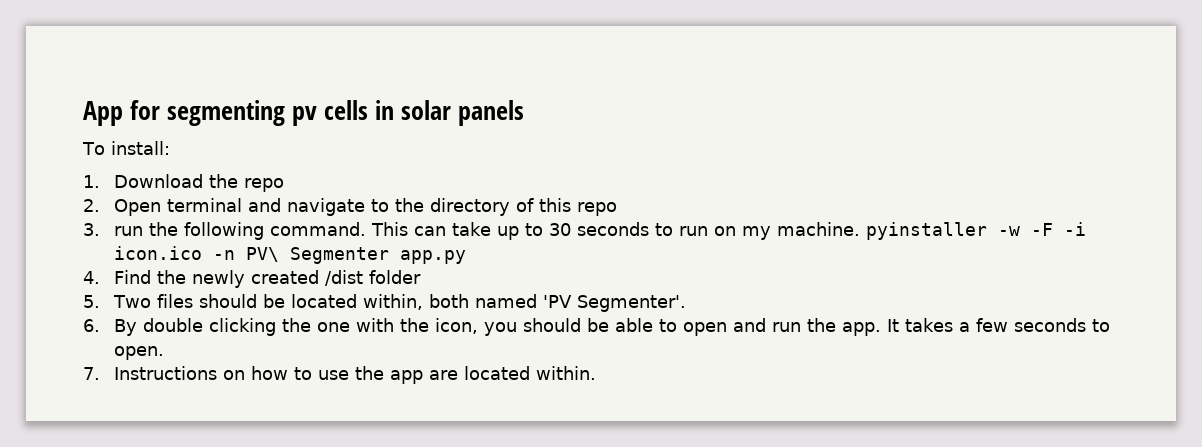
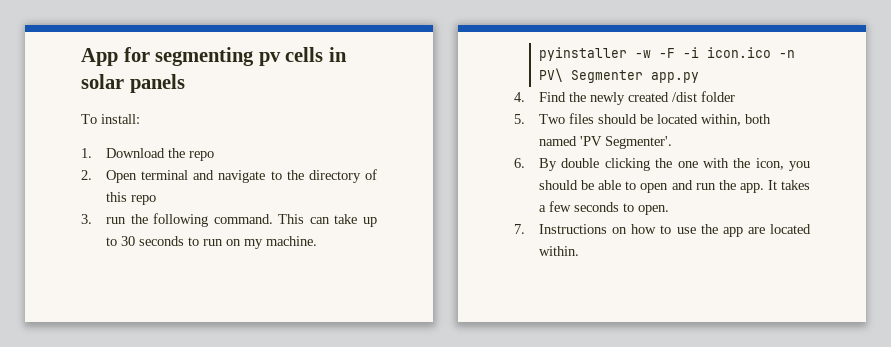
- This can take up to 30 seconds to run on my machine. pyinstaller -w -F -i icon.ico -n PV\ Segmenter app.py
+ This can take up to 30 seconds to run on my machine.
+ pyinstaller -w -F -i icon.ico -n PV\ Segmenter app.py

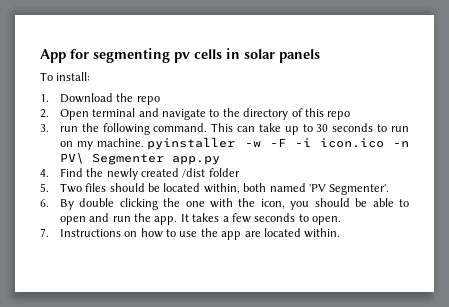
- This can take up to 30 seconds to run on my machine.
- pyinstaller -w -F -i icon.ico -n PV\ Segmenter app.py
+ This can take up to 30 seconds to run on my machine. pyinstaller -w -F -i icon.ico -n PV\ Segmenter app.py

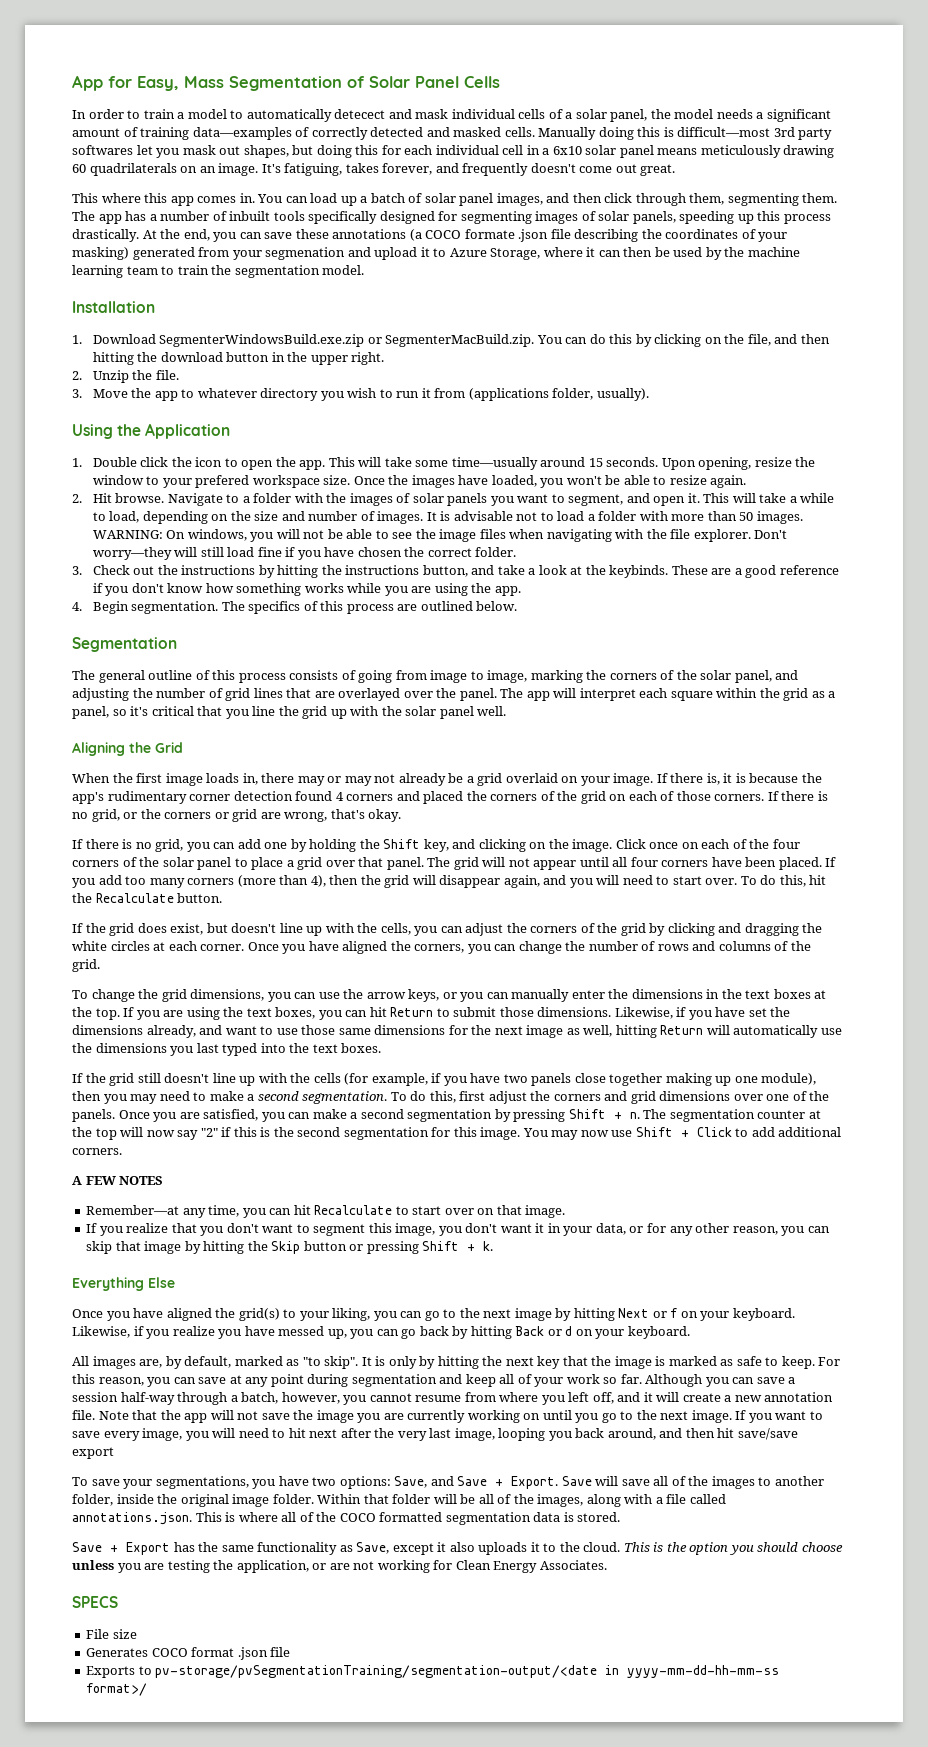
- App for segmenting pv cells in solar panels
- To install:
- 1. Download the repo
- 2. Open terminal and navigate to the directory of this repo
- 3. run the following command. This can take up to 30 seconds to run on my machine. pyinstaller -w -F -i icon.ico -n PV\ Segmenter app.py
- 4. Find the newly created /dist folder
- 5. Two files should be located within, both named 'PV Segmenter'.
- 6. By double clicking the one with the icon, you should be able to open and run the app. It takes a few seconds to open.
- 7. Instructions on how to use the app are located within.
+ App for Easy, Mass Segmentation of Solar Panel Cells
+ In order to train a model to automatically detecect and mask individual cells of a solar panel, the model needs a significant amount of training data—examples of correctly detected and masked cells. Manually doing this is difficult—most 3rd party softwares let you mask out shapes, but doing this for each individual cell in a 6x10 solar panel means meticulously drawing 60 quadrilaterals on an image. It's fatiguing, takes forever, and frequently doesn't come out great.
+ This where this app comes in. You can load up a batch of solar panel images, and then click through them, segmenting them. The app has a number of inbuilt tools specifically designed for segmenting images of solar panels, speeding up this process drastically. At the end, you can save these annotations (a COCO formate .json file describing the coordinates of your masking) generated from your segmenation and upload it to Azure Storage, where it can then be used by the machine learning team to train the segmentation model.
+ Installation
+ 1. Download SegmenterWindowsBuild.exe.zip or SegmenterMacBuild.zip. You can do this by clicking on the file, and then hitting the download button in the upper right.
+ 2. Unzip the file.
+ 3. Move the app to whatever directory you wish to run it from (applications folder, usually).
+ Using the Application
+ 1. Double click the icon to open the app. This will take some time—usually around 15 seconds. Upon opening, resize the window to your prefered workspace size. Once the images have loaded, you won't be able to resize again.
+ 2. Hit browse. Navigate to a folder with the images of solar panels you want to segment, and open it. This will take a while to load, depending on the size and number of images. It is advisable not to load a folder with more than 50 images. WARNING: On windows, you will not be able to see the image files when navigating with the file explorer. Don't worry—they will still load fine if you have chosen the correct folder.
+ 3. Check out the instructions by hitting the instructions button, and take a look at the keybinds. These are a good reference if you don't know how something works while you are using the app.
+ 4. Begin segmentation. The specifics of this process are outlined below.
+ Segmentation
+ The general outline of this process consists of going from image to image, marking the corners of the solar panel, and adjusting the number of grid lines that are overlayed over the panel. The app will interpret each square within the grid as a panel, so it's critical that you line the grid up with the solar panel well.
+ Aligning the Grid
+ When the first image loads in, there may or may not already be a grid overlaid on your image. If there is, it is because the app's rudimentary corner detection found 4 corners and placed the corners of the grid on each of those corners. If there is no grid, or the corners or grid are wrong, that's okay.
+ If there is no grid, you can add one by holding the Shift key, and clicking on the image. Click once on each of the four corners of the solar panel to place a grid over that panel. The grid will not appear until all four corners have been placed. If you add too many corners (more than 4), then the grid will disappear again, and you will need to start over. To do this, hit the Recalculate button.
+ If the grid does exist, but doesn't line up with the cells, you can adjust the corners of the grid by clicking and dragging the white circles at each corner. Once you have aligned the corners, you can change the number of rows and columns of the grid.
+ To change the grid dimensions, you can use the arrow keys, or you can manually enter the dimensions in the text boxes at the top. If you are using the text boxes, you can hit Return to submit those dimensions. Likewise, if you have set the dimensions already, and want to use those same dimensions for the next image as well, hitting Return will automatically use the dimensions you last typed into the text boxes.
+ If the grid still doesn't line up with the cells (for example, if you have two panels close together making up one module), then you may need to make a second segmentation. To do this, first adjust the corners and grid dimensions over one of the panels. Once you are satisfied, you can make a second segmentation by pressing Shift + n. The segmentation counter at the top will now say "2" if this is the second segmentation for this image. You may now use Shift + Click to add additional corners.
+ A FEW NOTES
+ Remember—at any time, you can hit Recalculate to start over on that image.
+ If you realize that you don't want to segment this image, you don't want it in your data, or for any other reason, you can skip that image by hitting the Skip button or pressing Shift + k.
+ Everything Else
+ Once you have aligned the grid(s) to your liking, you can go to the next image by hitting Next or f on your keyboard. Likewise, if you realize you have messed up, you can go back by hitting Back or d on your keyboard.
+ All images are, by default, marked as "to skip". It is only by hitting the next key that the image is marked as safe to keep. For this reason, you can save at any point during segmentation and keep all of your work so far. Although you can save a session half-way through a batch, however, you cannot resume from where you left off, and it will create a new annotation file. Note that the app will not save the image you are currently working on until you go to the next image. If you want to save every image, you will need to hit next after the very last image, looping you back around, and then hit save/save export
+ To save your segmentations, you have two options: Save, and Save + Export. Save will save all of the images to another folder, inside the original image folder. Within that folder will be all of the images, along with a file called annotations.json. This is where all of the COCO formatted segmentation data is stored.
+ Save + Export has the same functionality as Save, except it also uploads it to the cloud. This is the option you should choose unless you are testing the application, or are not working for Clean Energy Associates.
+ SPECS
+ File size
+ Generates COCO format .json file
+ Exports to pv-storage/pvSegmentationTraining/segmentation-output/<date in yyyy-mm-dd-hh-mm-ss format>/

